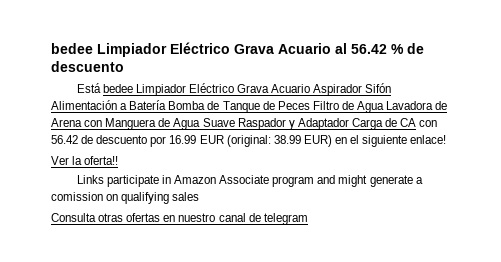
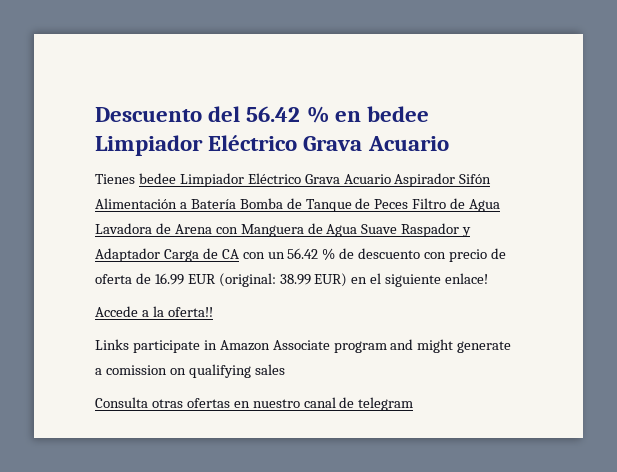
- bedee Limpiador Eléctrico Grava Acuario al 56.42 % de descuento
- Está bedee Limpiador Eléctrico Grava Acuario Aspirador Sifón Alimentación a Batería Bomba de Tanque de Peces Filtro de Agua Lavadora de Arena con Manguera de Agua Suave Raspador y Adaptador Carga de CA con 56.42 de descuento por 16.99 EUR (original: 38.99 EUR) en el siguiente enlace!
+ Descuento del 56.42 % en bedee Limpiador Eléctrico Grava Acuario
+ Tienes bedee Limpiador Eléctrico Grava Acuario Aspirador Sifón Alimentación a Batería Bomba de Tanque de Peces Filtro de Agua Lavadora de Arena con Manguera de Agua Suave Raspador y Adaptador Carga de CA con un 56.42 % de descuento con precio de oferta de 16.99 EUR (original: 38.99 EUR) en el siguiente enlace!
- Ver la oferta!!
+ Accede a la oferta!!

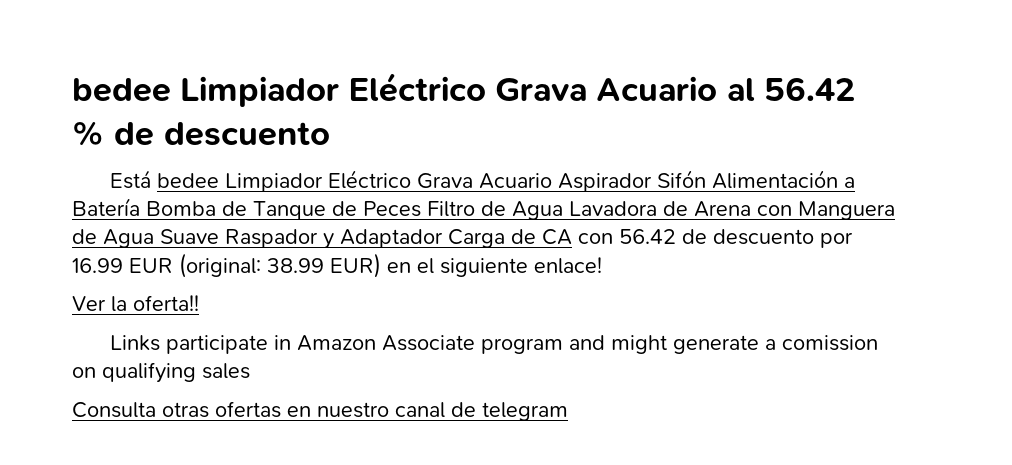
- Descuento del 56.42 % en bedee Limpiador Eléctrico Grava Acuario
- Tienes bedee Limpiador Eléctrico Grava Acuario Aspirador Sifón Alimentación a Batería Bomba de Tanque de Peces Filtro de Agua Lavadora de Arena con Manguera de Agua Suave Raspador y Adaptador Carga de CA con un 56.42 % de descuento con precio de oferta de 16.99 EUR (original: 38.99 EUR) en el siguiente enlace!
+ bedee Limpiador Eléctrico Grava Acuario al 56.42 % de descuento
+ Está bedee Limpiador Eléctrico Grava Acuario Aspirador Sifón Alimentación a Batería Bomba de Tanque de Peces Filtro de Agua Lavadora de Arena con Manguera de Agua Suave Raspador y Adaptador Carga de CA con 56.42 de descuento por 16.99 EUR (original: 38.99 EUR) en el siguiente enlace!
- Accede a la oferta!!
+ Ver la oferta!!

